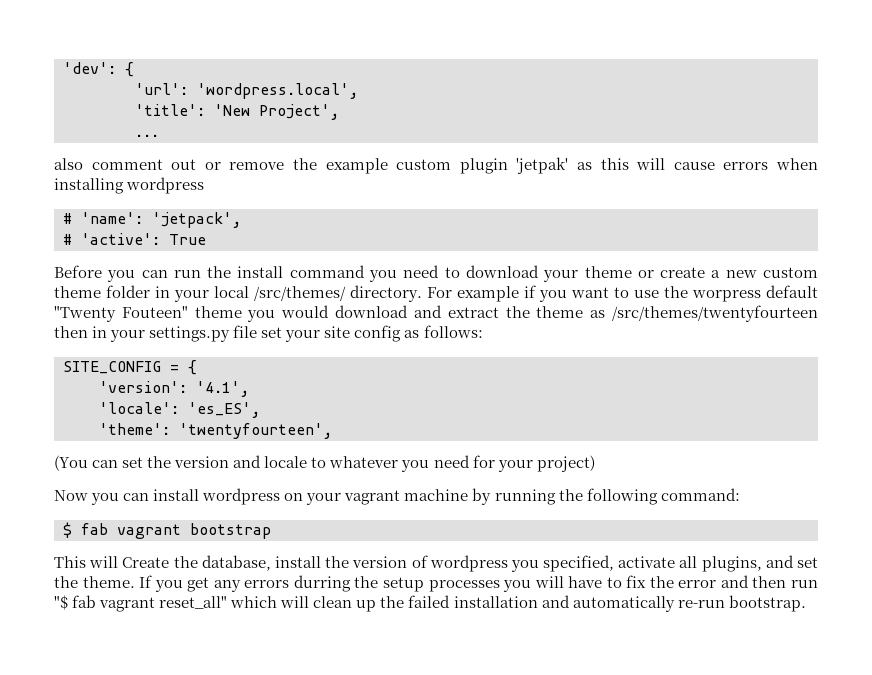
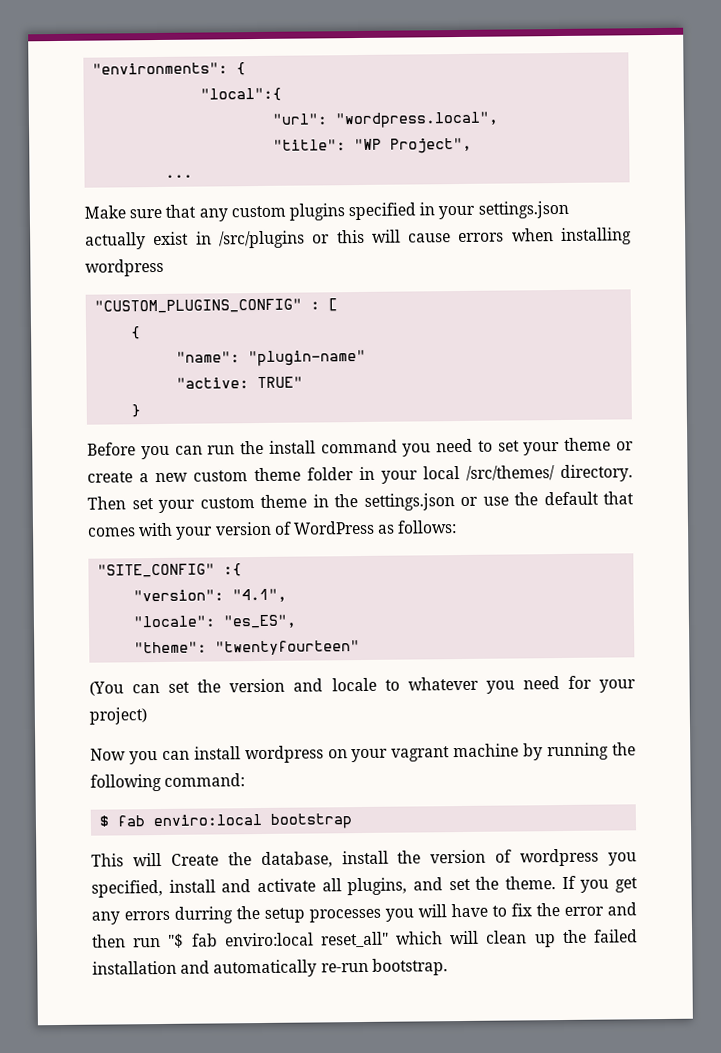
- 'dev': {
- 'url': 'wordpress.local',
- 'title': 'New Project',
+ "environments": {
+ "local":{
+ "url": "wordpress.local",
+ "title": "WP Project",
  ...
- also comment out or remove the example custom plugin 'jetpak' as this will cause errors when installing wordpress
+ Make sure that any custom plugins specified in your settings.json actually exist in /src/plugins or this will cause errors when installing wordpress
- # 'name': 'jetpack',
- # 'active': True
+ "CUSTOM_PLUGINS_CONFIG" : [
+ {
+ "name": "plugin-name"
+ "active: TRUE"
+ }
- Before you can run the install command you need to download your theme or create a new custom theme folder in your local /src/themes/ directory.
+ Before you can run the install command you need to set your theme or create a new custom theme folder in your local /src/themes/ directory.
- For example if you want to use the worpress default "Twenty Fouteen" theme you would download and extract the theme as /src/themes/twentyfourteen then in your settings.py file set your site config as follows:
- SITE_CONFIG = {
- 'version': '4.1',
- 'locale': 'es_ES',
- 'theme': 'twentyfourteen',
+ Then set your custom theme in the settings.json or use the default that comes with your version of WordPress as follows:
+ "SITE_CONFIG" :{
+ "version": "4.1",
+ "locale": "es_ES",
+ "theme": "twentyfourteen"
- $ fab vagrant bootstrap
+ $ fab enviro:local bootstrap
- This will Create the database, install the version of wordpress you specified, activate all plugins, and set the theme.
+ This will Create the database, install the version of wordpress you specified, install and activate all plugins, and set the theme.
- If you get any errors durring the setup processes you will have to fix the error and then run "$ fab vagrant reset_all" which will clean up the failed installation and automatically re-run bootstrap.
+ If you get any errors durring the setup processes you will have to fix the error and then run "$ fab enviro:local reset_all" which will clean up the failed installation and automatically re-run bootstrap.

